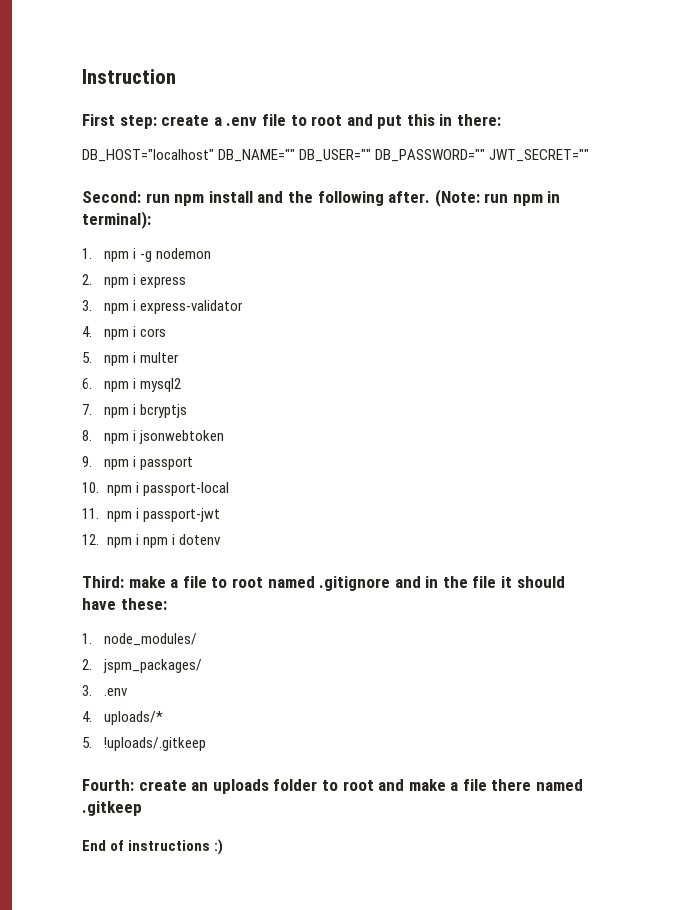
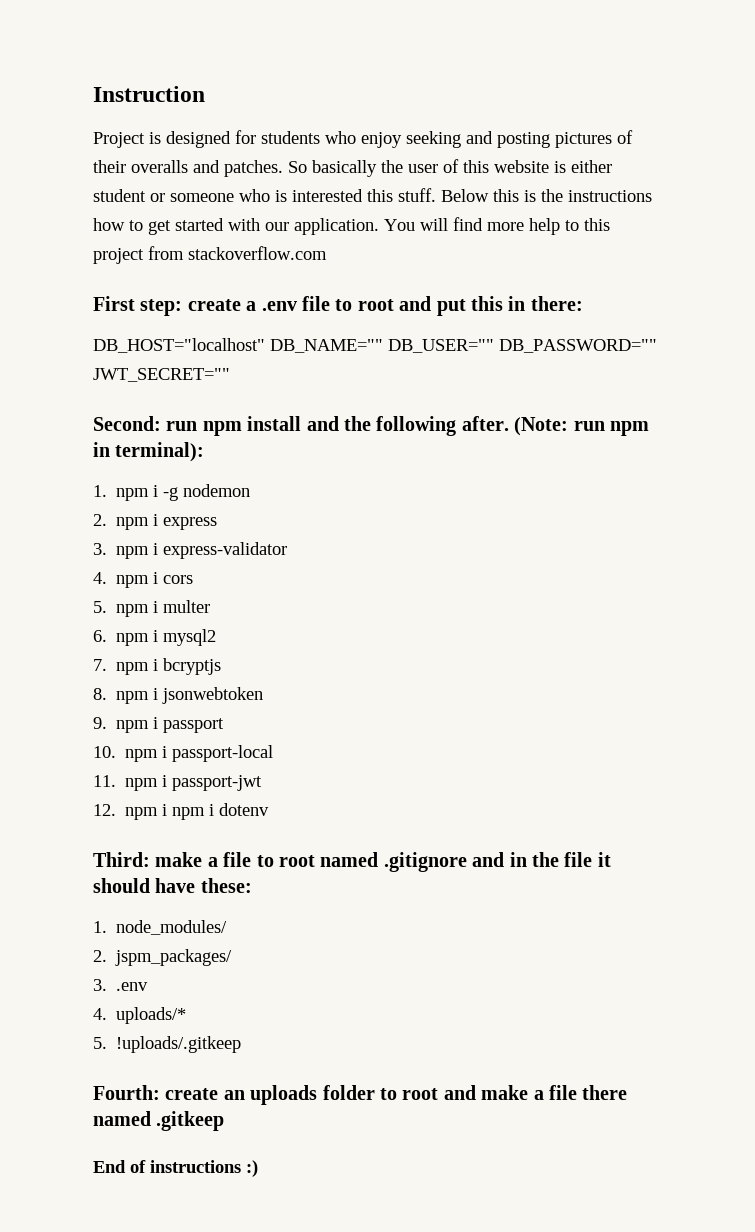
+ Project is designed for students who enjoy seeking and posting pictures of their overalls and patches. So basically the user of this website is either student or someone who is interested this stuff. Below this is the instructions how to get started with our application. You will find more help to this project from stackoverflow.com

